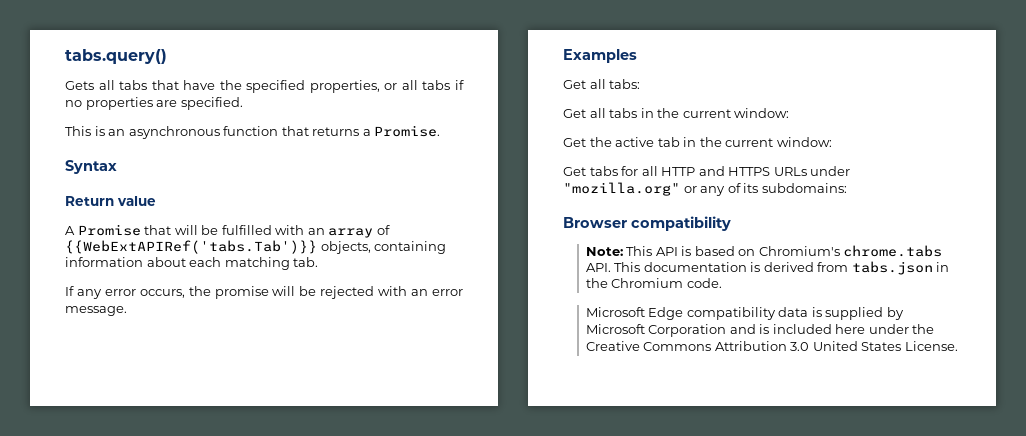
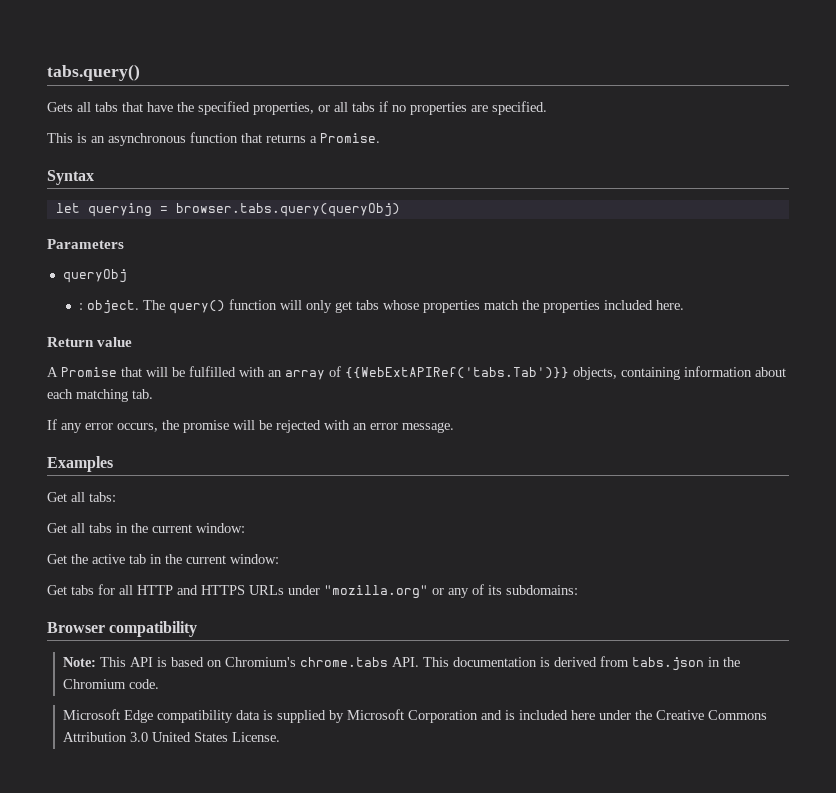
+ let querying = browser.tabs.query(queryObj)
+ Parameters
+ queryObj
+ : object. The query() function will only get tabs whose properties match the properties included here.

